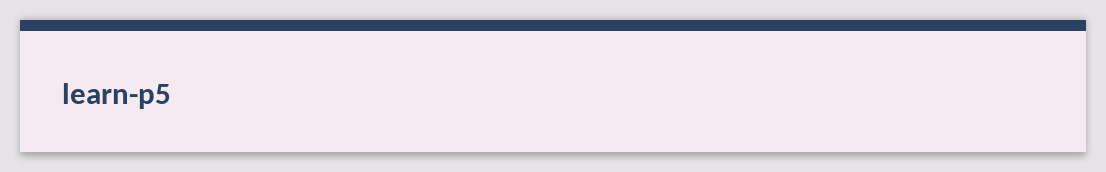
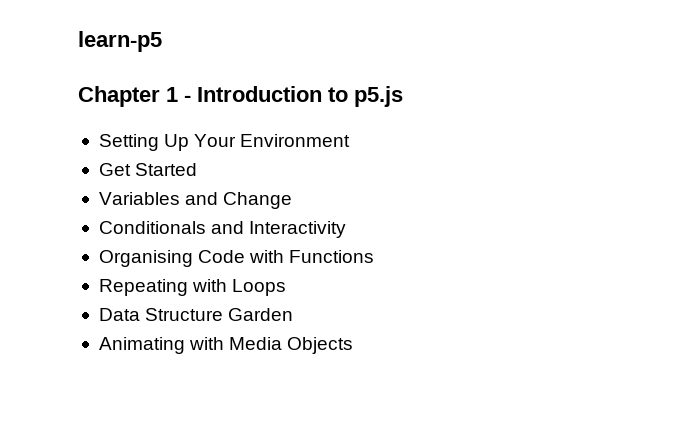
+ Chapter 1 - Introduction to p5.js
+ Setting Up Your Environment
+ Get Started
+ Variables and Change
+ Conditionals and Interactivity
+ Organising Code with Functions
+ Repeating with Loops
+ Data Structure Garden
+ Animating with Media Objects

